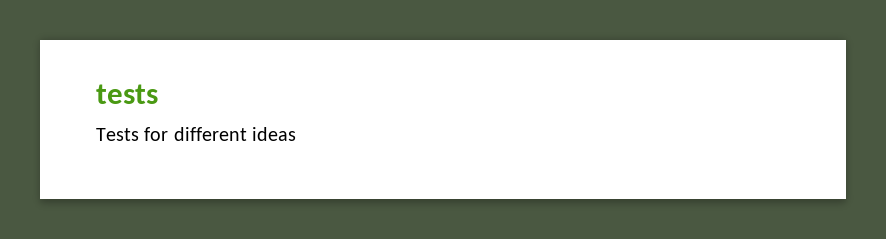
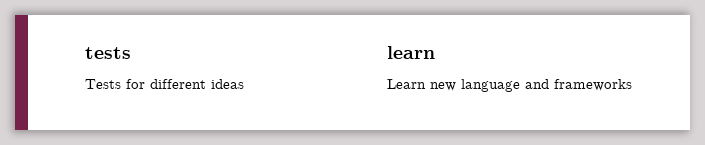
+ learn
+ Learn new language and frameworks

